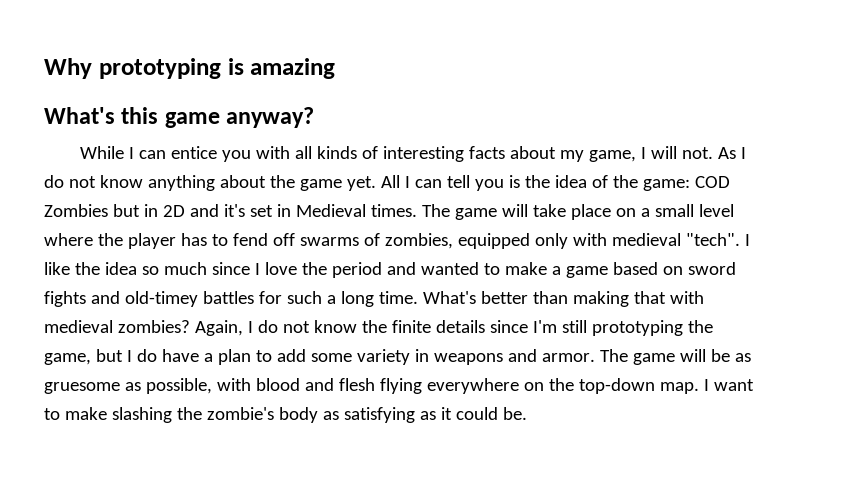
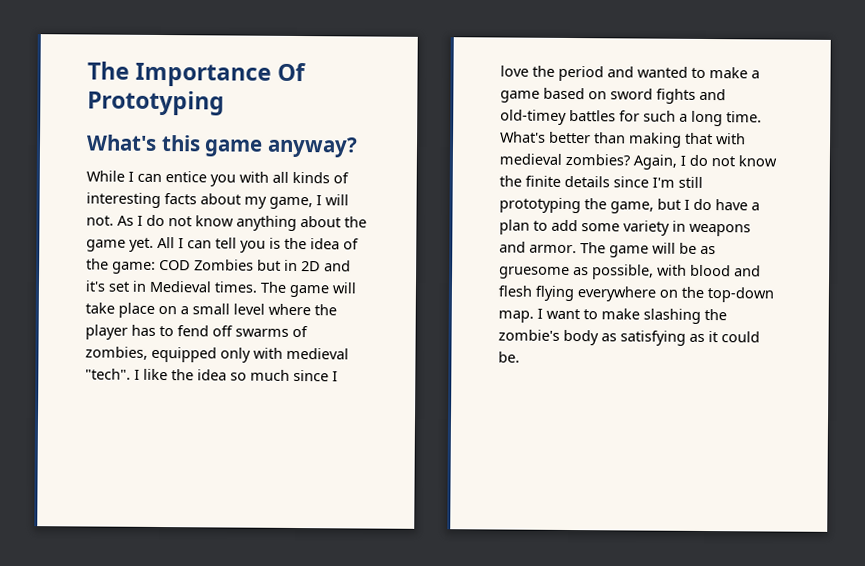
- Why prototyping is amazing
+ The Importance Of Prototyping

